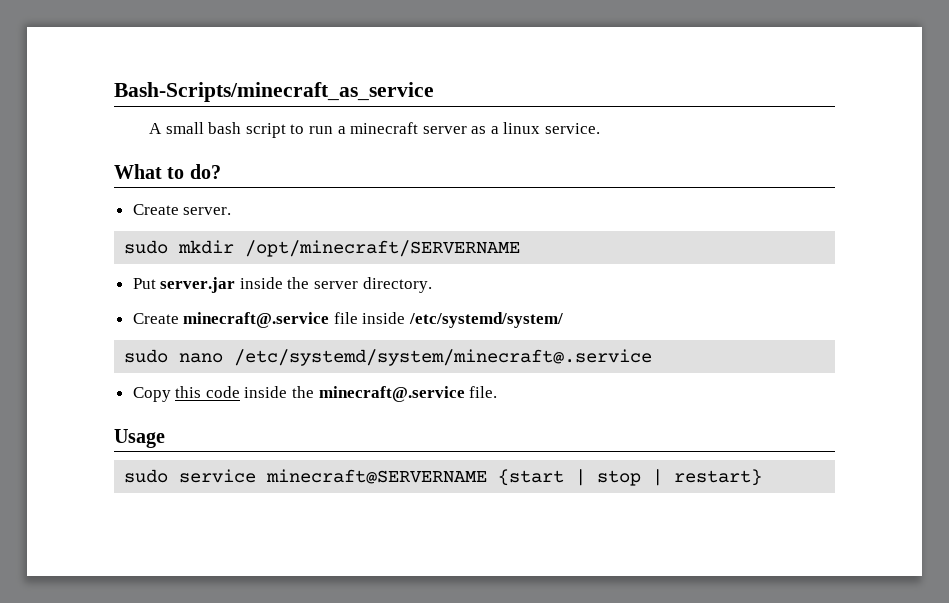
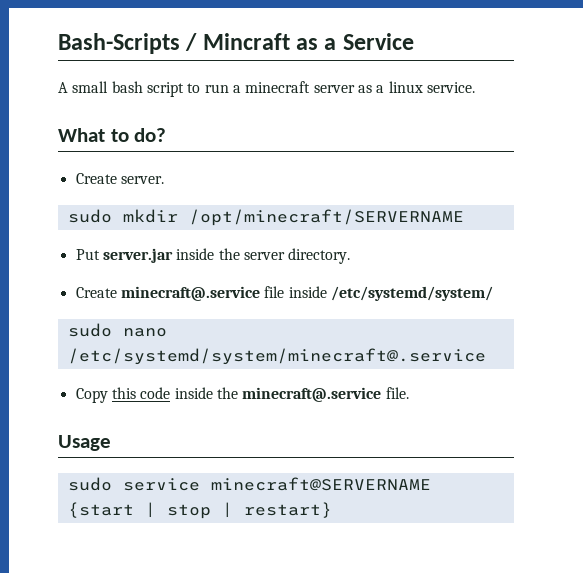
- Bash-Scripts/minecraft_as_service
+ Bash-Scripts / Mincraft as a Service

